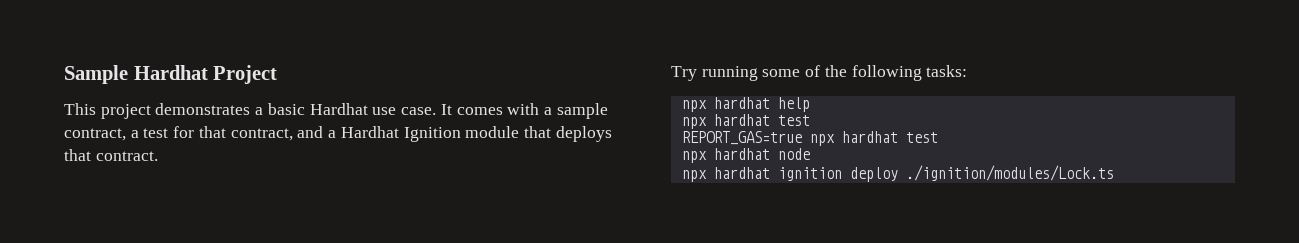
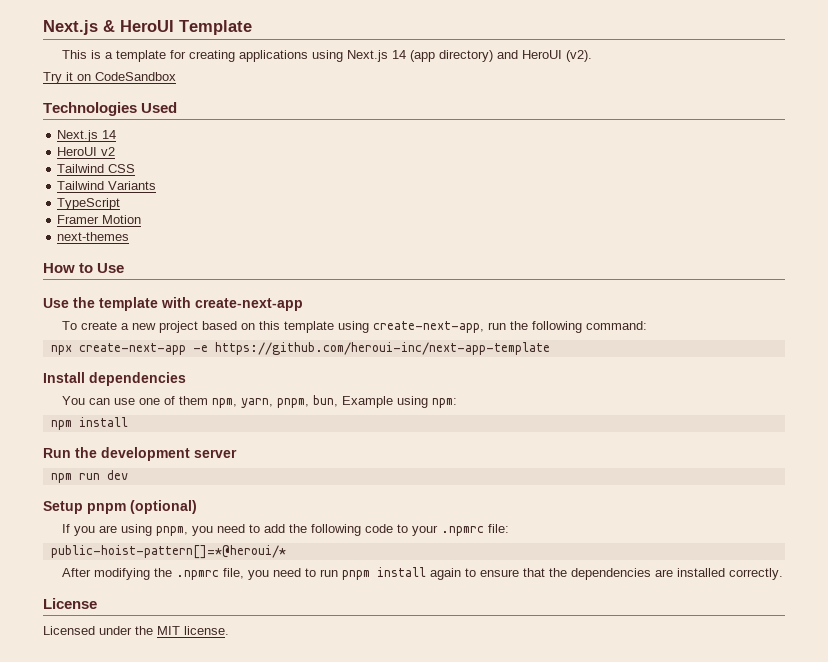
- Sample Hardhat Project
- This project demonstrates a basic Hardhat use case. It comes with a sample contract, a test for that contract, and a Hardhat Ignition module that deploys that contract.
- Try running some of the following tasks:
- npx hardhat help
- npx hardhat test
- REPORT_GAS=true npx hardhat test
- npx hardhat node
- npx hardhat ignition deploy ./ignition/modules/Lock.ts
+ Next.js & HeroUI Template
+ This is a template for creating applications using Next.js 14 (app directory) and HeroUI (v2).
+ Try it on CodeSandbox
+ Technologies Used
+ Next.js 14
+ HeroUI v2
+ Tailwind CSS
+ Tailwind Variants
+ TypeScript
+ Framer Motion
+ next-themes
+ How to Use
+ Use the template with create-next-app
+ To create a new project based on this template using create-next-app, run the following command:
+ npx create-next-app -e https://github.com/heroui-inc/next-app-template
+ Install dependencies
+ You can use one of them npm, yarn, pnpm, bun, Example using npm:
+ npm install
+ Run the development server
+ npm run dev
+ Setup pnpm (optional)
+ If you are using pnpm, you need to add the following code to your .npmrc file:
+ public-hoist-pattern[]=*@heroui/*
+ After modifying the .npmrc file, you need to run pnpm install again to ensure that the dependencies are installed correctly.
+ License
+ Licensed under the MIT license.

